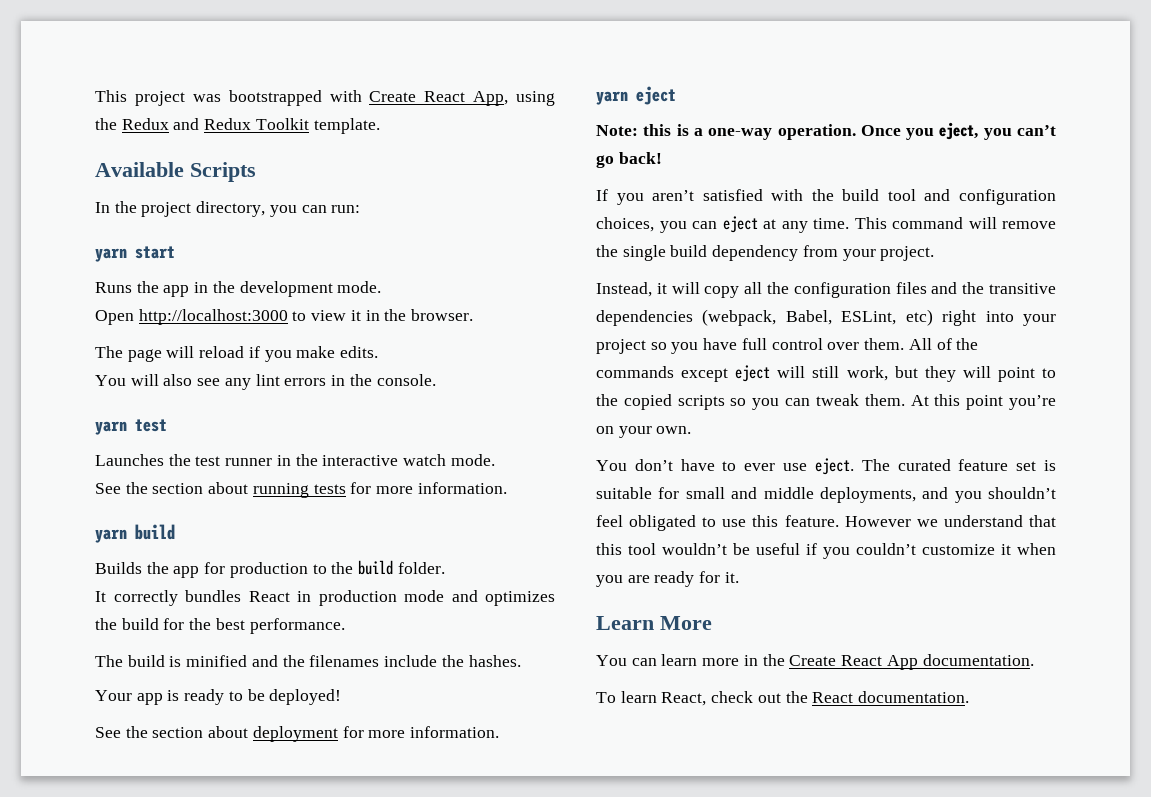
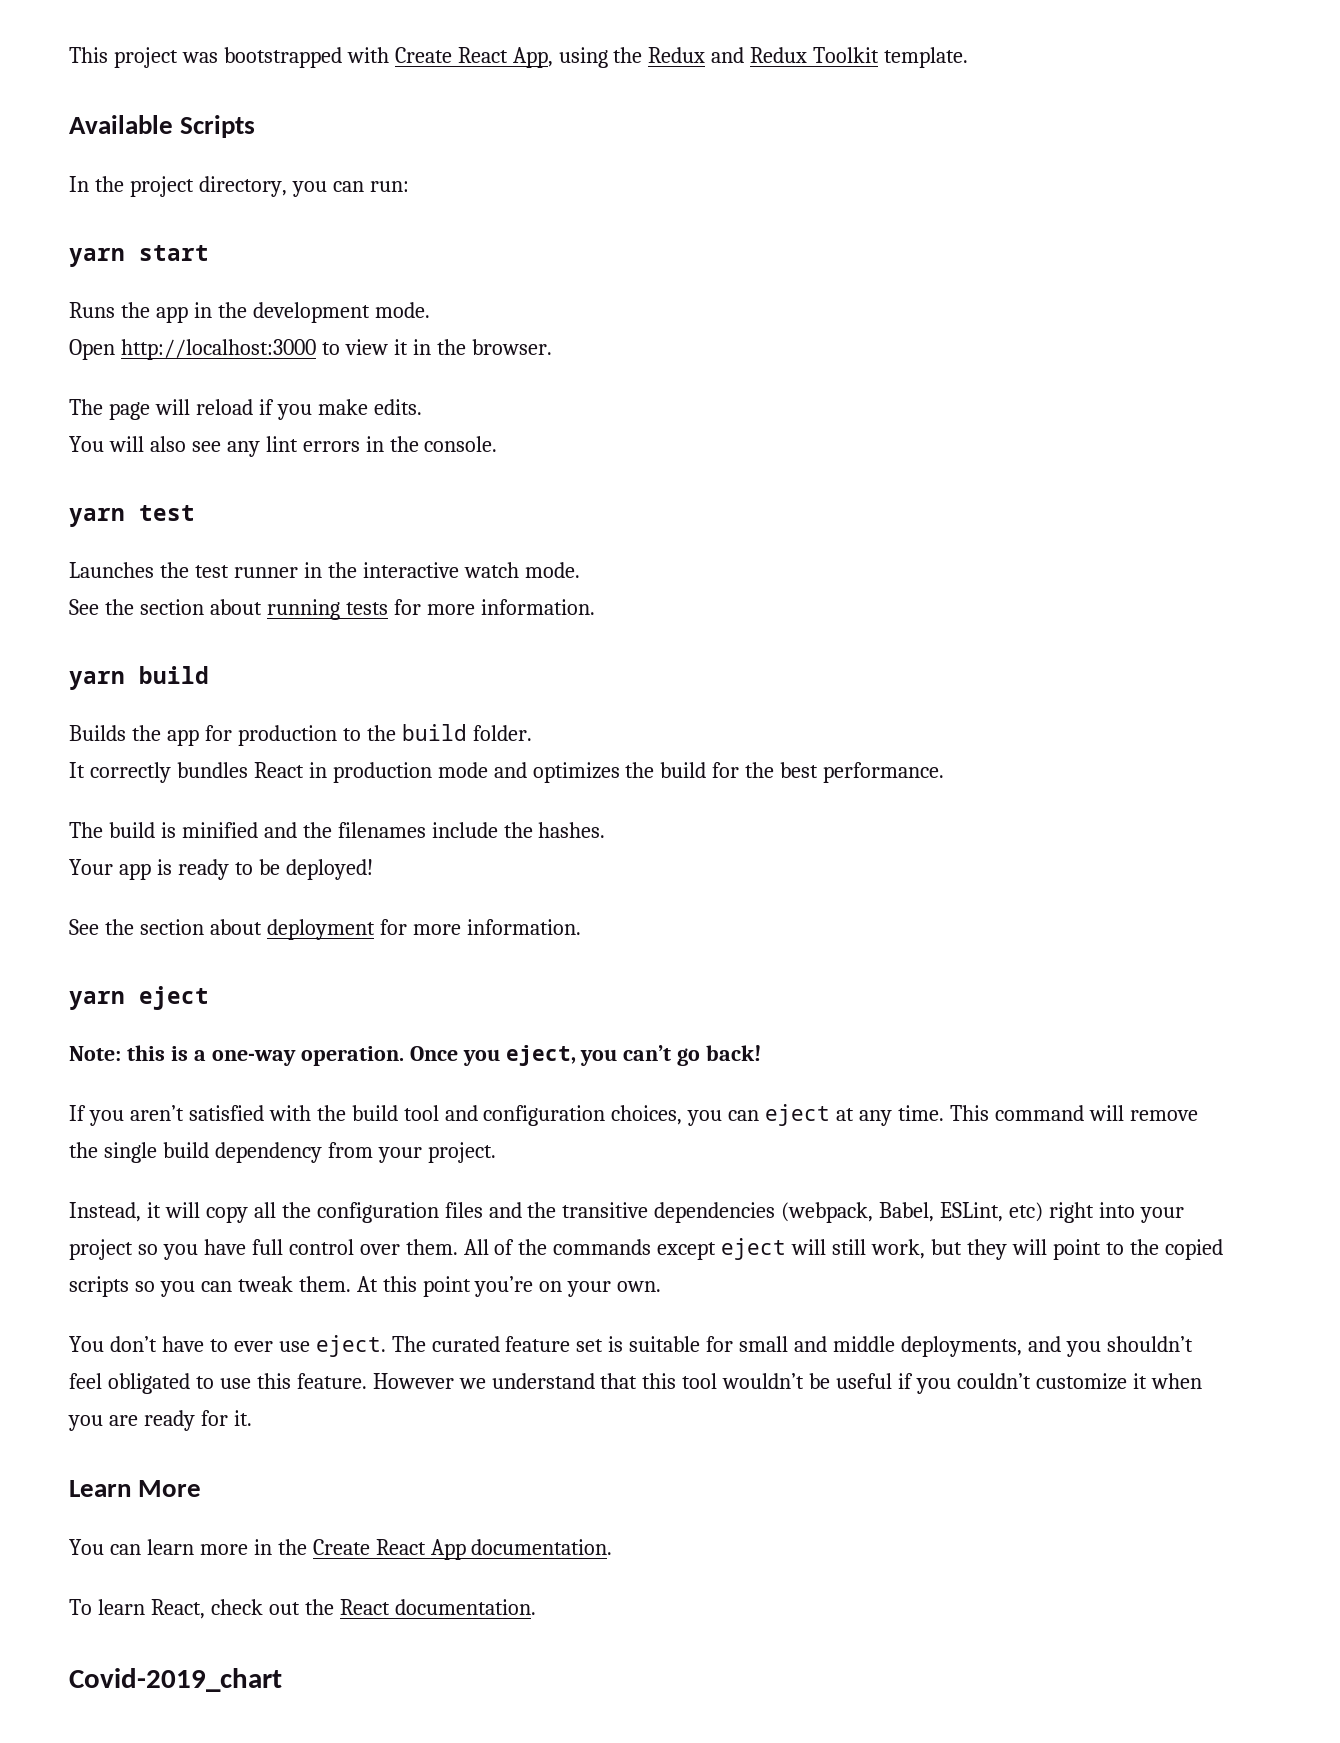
+ Covid-2019_chart

